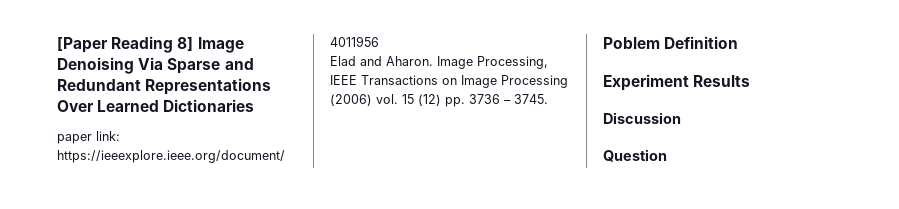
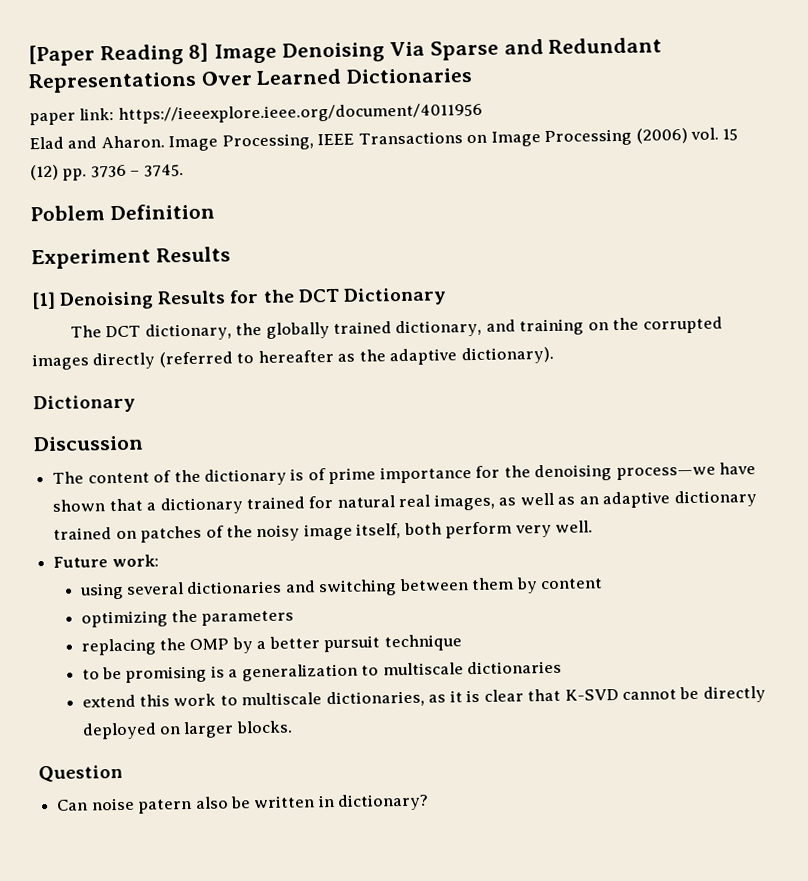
+ [1] Denoising Results for the DCT Dictionary
+ The DCT dictionary, the globally trained dictionary, and training on the corrupted images directly (referred to hereafter as the adaptive dictionary).
+ Dictionary
  Discussion
+ The content of the dictionary is of prime importance for the denoising process—we have shown that a dictionary trained for natural real images, as well as an adaptive dictionary trained on patches of the noisy image itself, both perform very well.
+ Future work:
+ using several dictionaries and switching between them by content
+ optimizing the parameters
+ replacing the OMP by a better pursuit technique
+ to be promising is a generalization to multiscale dictionaries
+ extend this work to multiscale dictionaries, as it is clear that K-SVD cannot be directly deployed on larger blocks.
  Question
+ Can noise patern also be written in dictionary?

